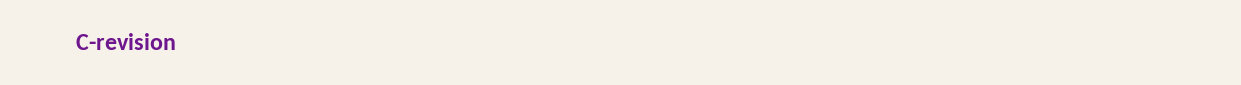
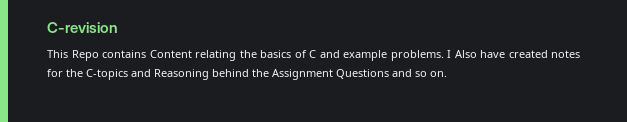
+ This Repo contains Content relating the basics of C and example problems. I Also have created notes for the C-topics and Reasoning behind the Assignment Questions and so on.

